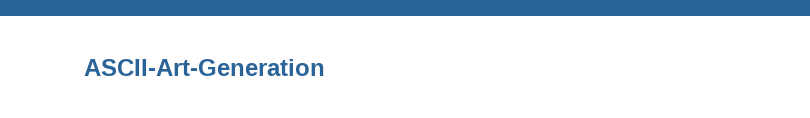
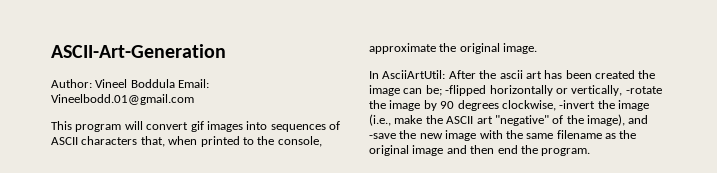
+ Author: Vineel Boddula Email: Vineelbodd.01@gmail.com
+ This program will convert gif images into sequences of ASCII characters that, when printed to the console, approximate the original image.
+ In AsciiArtUtil: After the ascii art has been created the image can be; -flipped horizontally or vertically, -rotate the image by 90 degrees clockwise, -invert the image (i.e., make the ASCII art "negative" of the image), and -save the new image with the same filename as the original image and then end the program.

